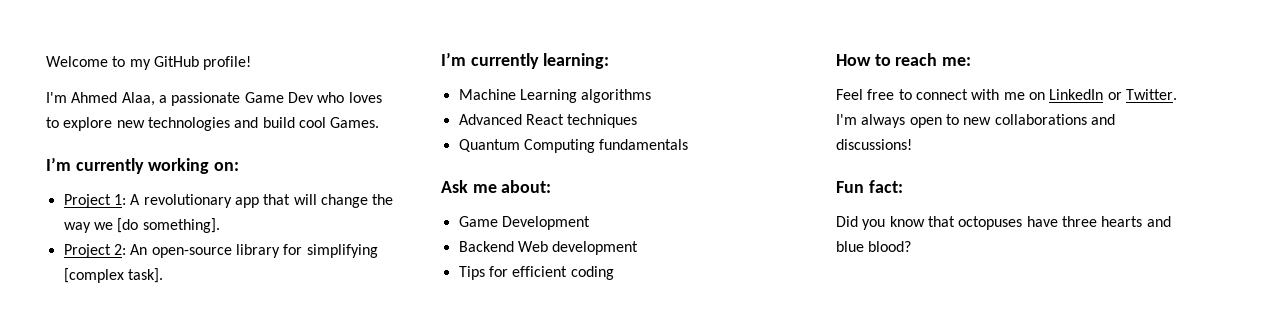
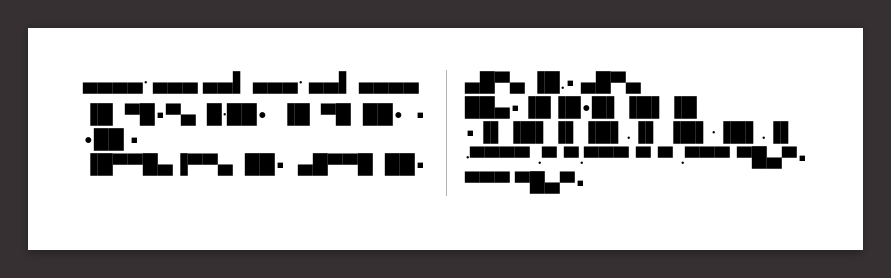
- Welcome to my GitHub profile!
- I'm Ahmed Alaa, a passionate Game Dev who loves to explore new technologies and build cool Games.
- I’m currently working on:
- Project 1: A revolutionary app that will change the way we [do something].
- Project 2: An open-source library for simplifying [complex task].
- I’m currently learning:
- Machine Learning algorithms
- Advanced React techniques
- Quantum Computing fundamentals
- Ask me about:
- Game Development
- Backend Web development
- Tips for efficient coding
- How to reach me:
- Feel free to connect with me on LinkedIn or Twitter. I'm always open to new collaborations and discussions!
- Fun fact:
- Did you know that octopuses have three hearts and blue blood?
+ ▄▄▄▄· ▄▄▄ ▄▄▌ ▄▄▄· ▄▄▌ ▄▄▄▄
+ ▐█ ▀█▪▀▄ █·██• ▐█ ▀█ ██• ▪ •██ ▪
+ ▐█▀▀█▄▐▀▀▄ ██▪ ▄█▀▀█ ██▪ ▄█▀▄ ▐█.▪ ▄█▀▄ ██▄▪▐█▐█•█▌▐█▌▐█ ▪▐▌▐█▌▐▌▐█▌.▐▌ ▐█▌·▐█▌.▐▌ ·▀▀▀▀ .▀ ▀.▀▀▀ ▀ ▀ .▀▀▀ ▀█▄▀▪ ▀▀▀ ▀█▄▀▪

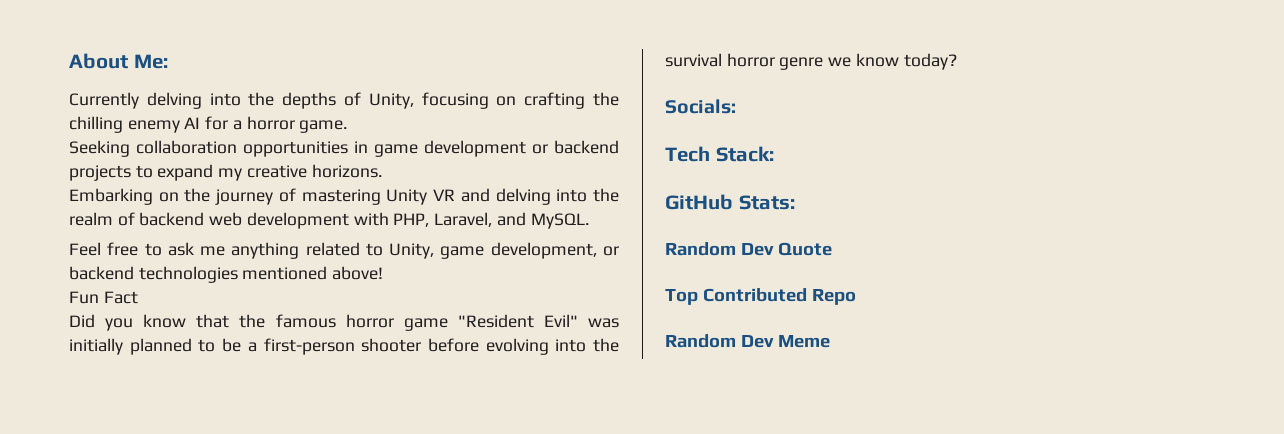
- ▄▄▄▄· ▄▄▄ ▄▄▌ ▄▄▄· ▄▄▌ ▄▄▄▄
- ▐█ ▀█▪▀▄ █·██• ▐█ ▀█ ██• ▪ •██ ▪
- ▐█▀▀█▄▐▀▀▄ ██▪ ▄█▀▀█ ██▪ ▄█▀▄ ▐█.▪ ▄█▀▄ ██▄▪▐█▐█•█▌▐█▌▐█ ▪▐▌▐█▌▐▌▐█▌.▐▌ ▐█▌·▐█▌.▐▌ ·▀▀▀▀ .▀ ▀.▀▀▀ ▀ ▀ .▀▀▀ ▀█▄▀▪ ▀▀▀ ▀█▄▀▪
+ About Me:
+ Currently delving into the depths of Unity, focusing on crafting the chilling enemy AI for a horror game.
+ Seeking collaboration opportunities in game development or backend projects to expand my creative horizons.
+ Embarking on the journey of mastering Unity VR and delving into the realm of backend web development with PHP, Laravel, and MySQL.
+ Feel free to ask me anything related to Unity, game development, or backend technologies mentioned above!
+ Fun Fact
+ Did you know that the famous horror game "Resident Evil" was initially planned to be a first-person shooter before evolving into the survival horror genre we know today?
+ Socials:
+ Tech Stack:
+ GitHub Stats:
+ Random Dev Quote
+ Top Contributed Repo
+ Random Dev Meme

